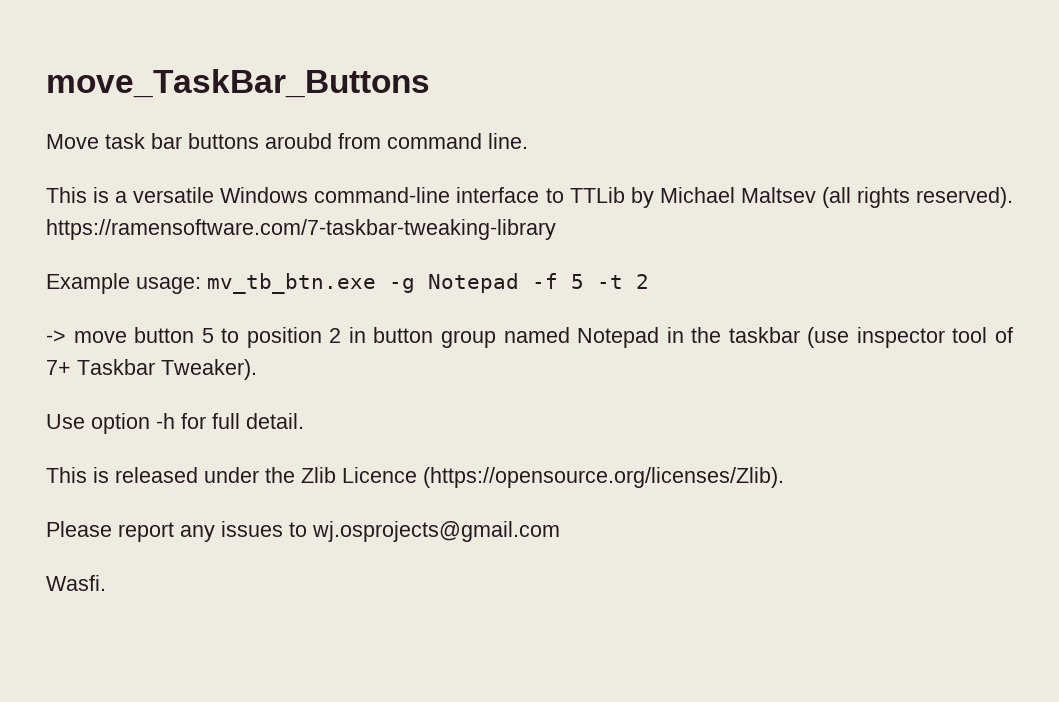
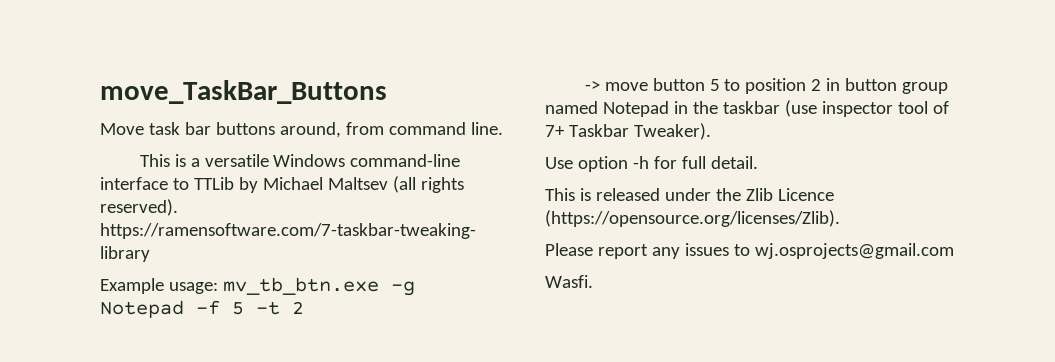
- Move task bar buttons aroubd from command line.
+ Move task bar buttons around, from command line.

